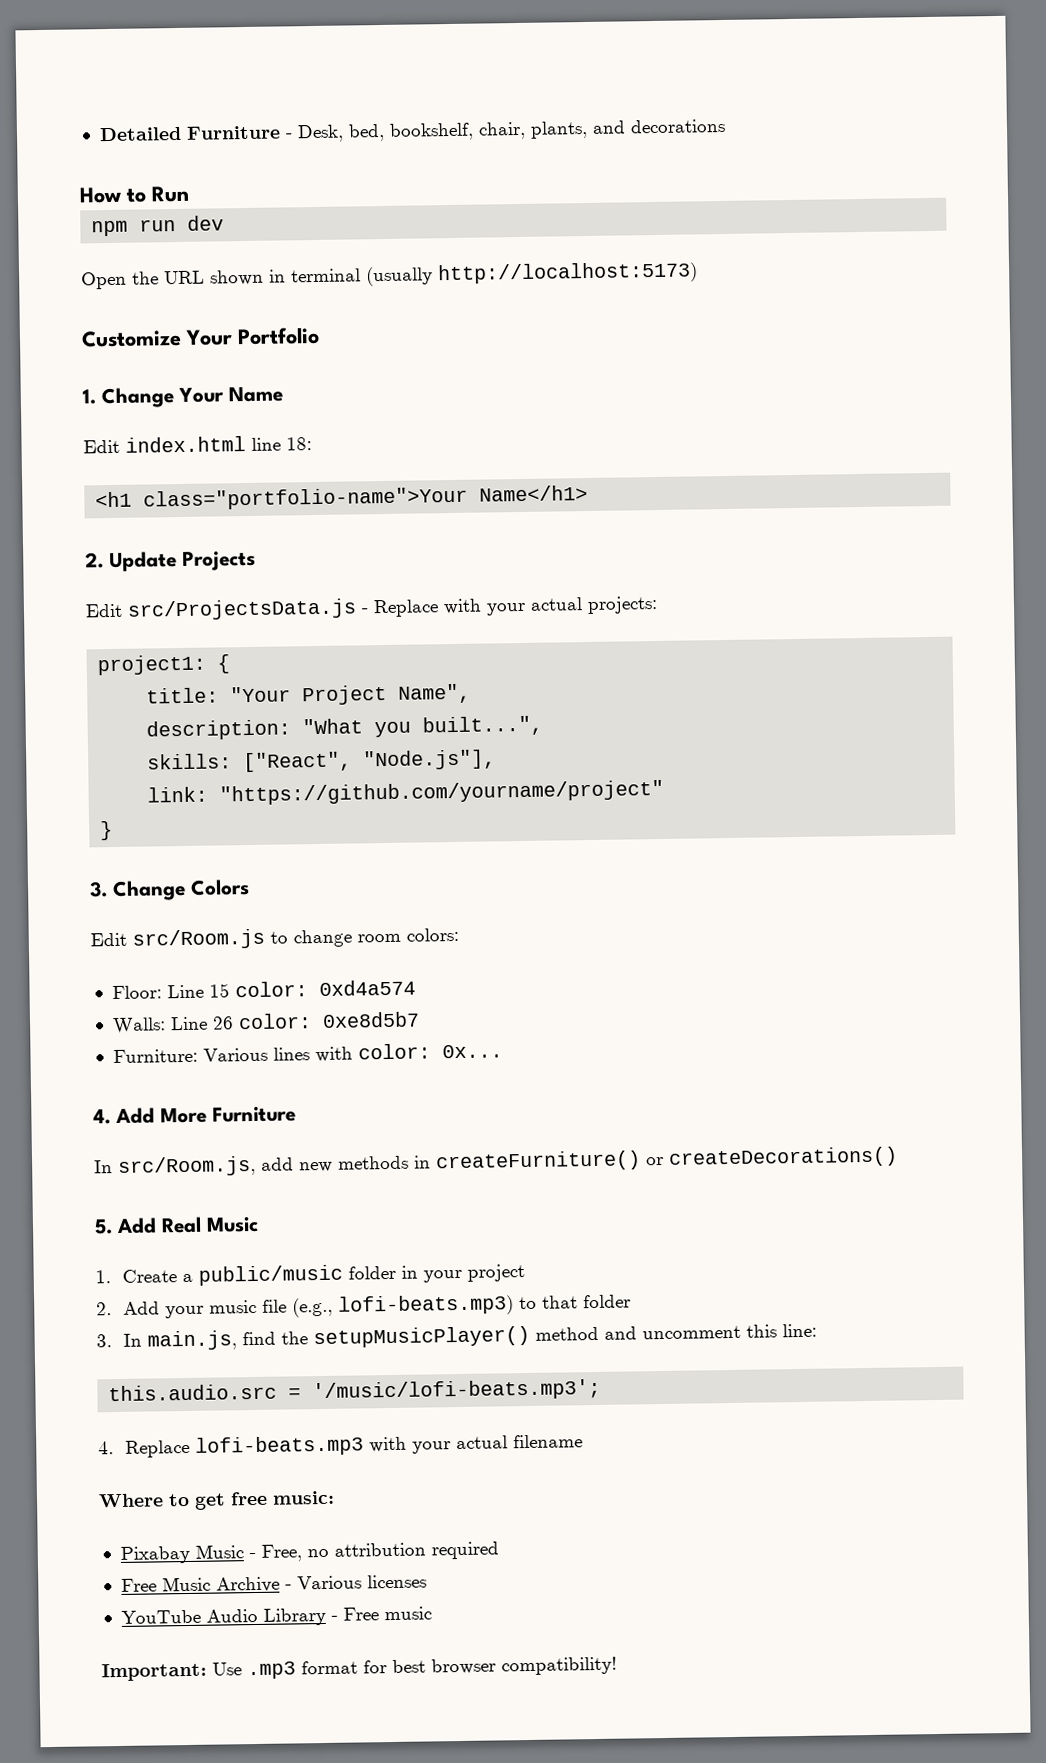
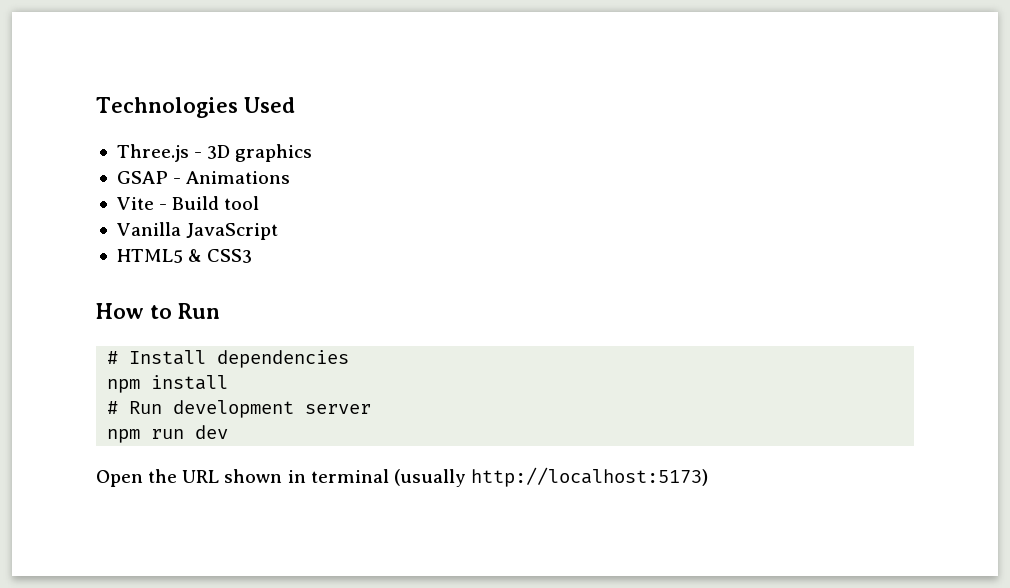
- Detailed Furniture - Desk, bed, bookshelf, chair, plants, and decorations
+ Technologies Used
+ Three.js - 3D graphics
+ GSAP - Animations
+ Vite - Build tool
+ Vanilla JavaScript
+ HTML5 & CSS3
  How to Run
+ # Install dependencies
+ npm install
+ # Run development server
- Customize Your Portfolio
- 1. Change Your Name
- Edit index.html line 18:
- <h1 class="portfolio-name">Your Name</h1>
- 2. Update Projects
- Edit src/ProjectsData.js - Replace with your actual projects:
- project1: {
- title: "Your Project Name",
- description: "What you built...",
- skills: ["React", "Node.js"],
- link: "https://github.com/yourname/project"
- }
- 3. Change Colors
- Edit src/Room.js to change room colors:
- Floor: Line 15 color: 0xd4a574
- Walls: Line 26 color: 0xe8d5b7
- Furniture: Various lines with color: 0x...
- 4. Add More Furniture
- In src/Room.js, add new methods in createFurniture() or createDecorations()
- 5. Add Real Music
- 1. Create a public/music folder in your project
- 2. Add your music file (e.g., lofi-beats.mp3) to that folder
- 3. In main.js, find the setupMusicPlayer() method and uncomment this line:
- this.audio.src = '/music/lofi-beats.mp3';
- 4. Replace lofi-beats.mp3 with your actual filename
- Where to get free music:
- Pixabay Music - Free, no attribution required
- Free Music Archive - Various licenses
- YouTube Audio Library - Free music
- Important: Use .mp3 format for best browser compatibility!

